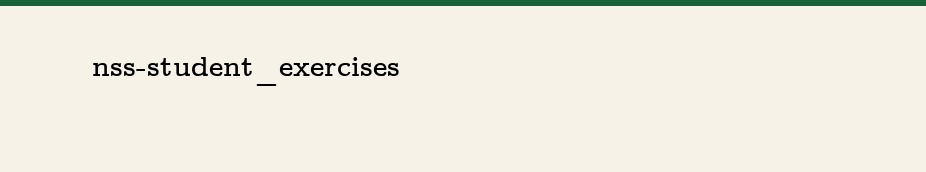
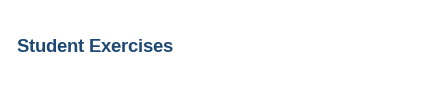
- nss-student_exercises
+ Student Exercises

